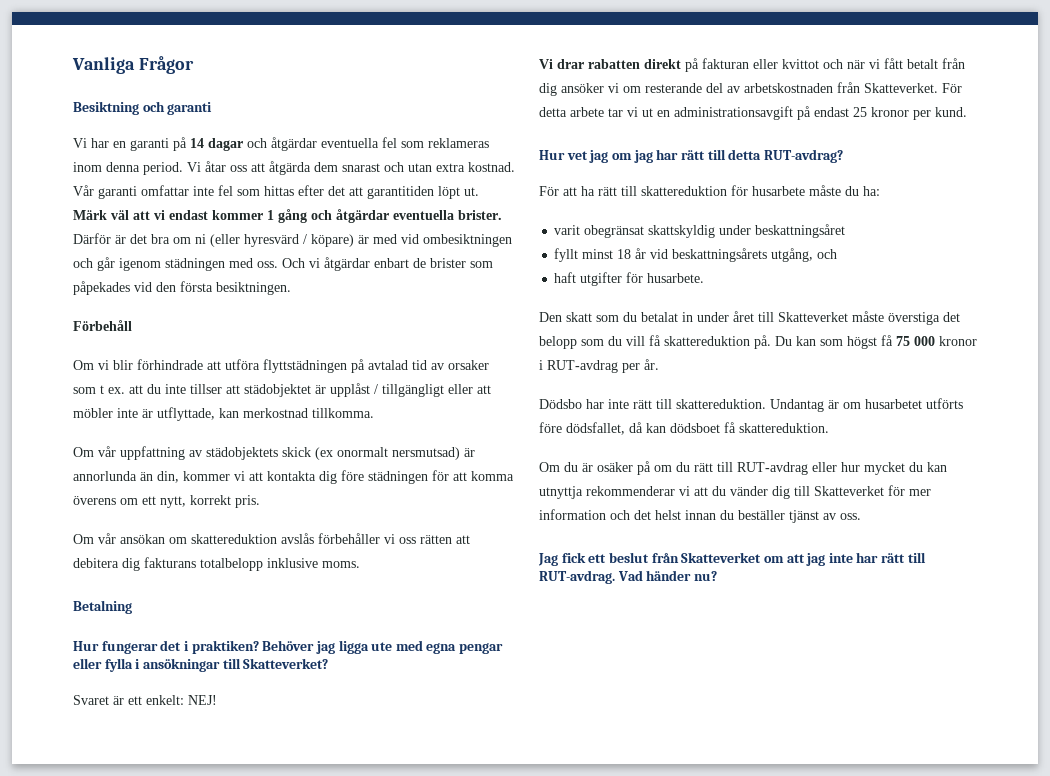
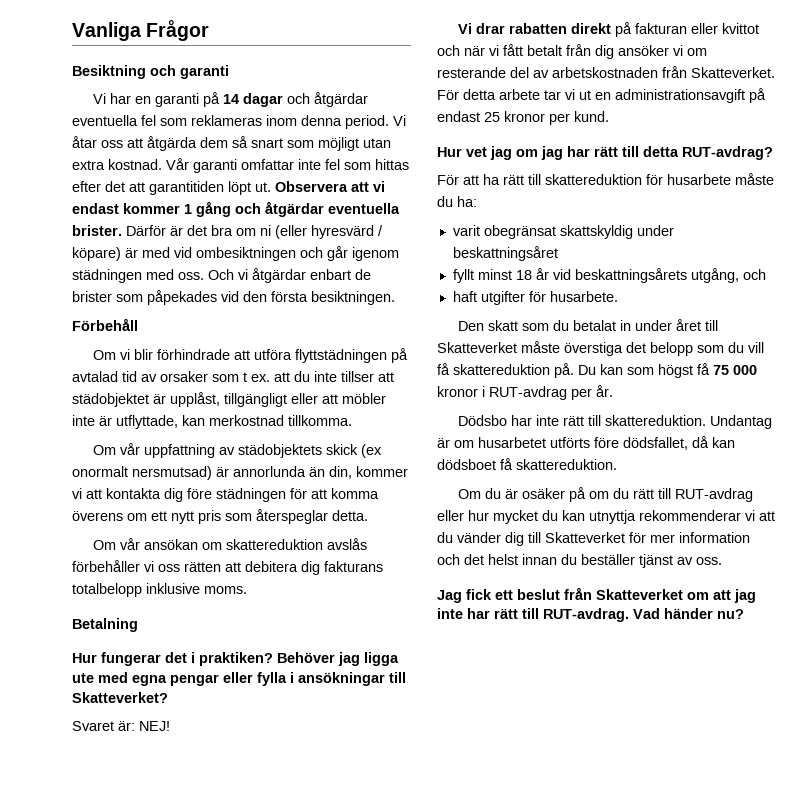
- Vi åtar oss att åtgärda dem snarast och utan extra kostnad.
+ Vi åtar oss att åtgärda dem så snart som möjligt utan extra kostnad.
- Märk väl att vi endast kommer 1 gång och åtgärdar eventuella brister.
+ Observera att vi endast kommer 1 gång och åtgärdar eventuella brister.
- Om vi blir förhindrade att utföra flyttstädningen på avtalad tid av orsaker som t ex. att du inte tillser att städobjektet är upplåst / tillgängligt eller att möbler inte är utflyttade, kan merkostnad tillkomma.
+ Om vi blir förhindrade att utföra flyttstädningen på avtalad tid av orsaker som t ex. att du inte tillser att städobjektet är upplåst, tillgängligt eller att möbler inte är utflyttade, kan merkostnad tillkomma.
- Om vår uppfattning av städobjektets skick (ex onormalt nersmutsad) är annorlunda än din, kommer vi att kontakta dig före städningen för att komma överens om ett nytt, korrekt pris.
+ Om vår uppfattning av städobjektets skick (ex onormalt nersmutsad) är annorlunda än din, kommer vi att kontakta dig före städningen för att komma överens om ett nytt pris som återspeglar detta.
- Svaret är ett enkelt: NEJ!
+ Svaret är: NEJ!

